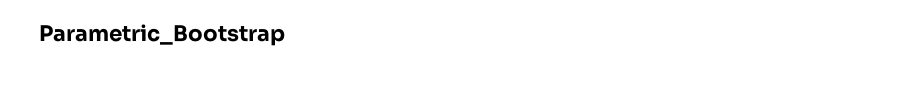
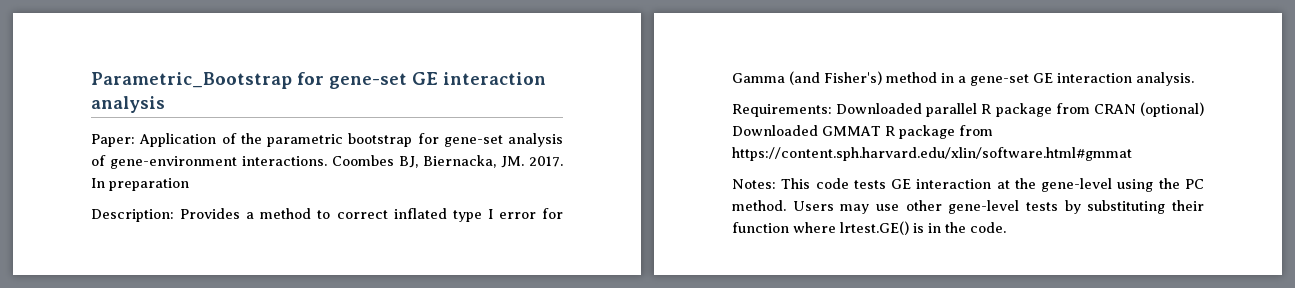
- Parametric_Bootstrap
+ Parametric_Bootstrap for gene-set GE interaction analysis
+ Paper: Application of the parametric bootstrap for gene-set analysis of gene-environment interactions. Coombes BJ, Biernacka, JM. 2017. In preparation
+ Description: Provides a method to correct inflated type I error for Gamma (and Fisher's) method in a gene-set GE interaction analysis.
+ Requirements: Downloaded parallel R package from CRAN (optional) Downloaded GMMAT R package from https://content.sph.harvard.edu/xlin/software.html#gmmat
+ Notes: This code tests GE interaction at the gene-level using the PC method. Users may use other gene-level tests by substituting their function where lrtest.GE() is in the code.

